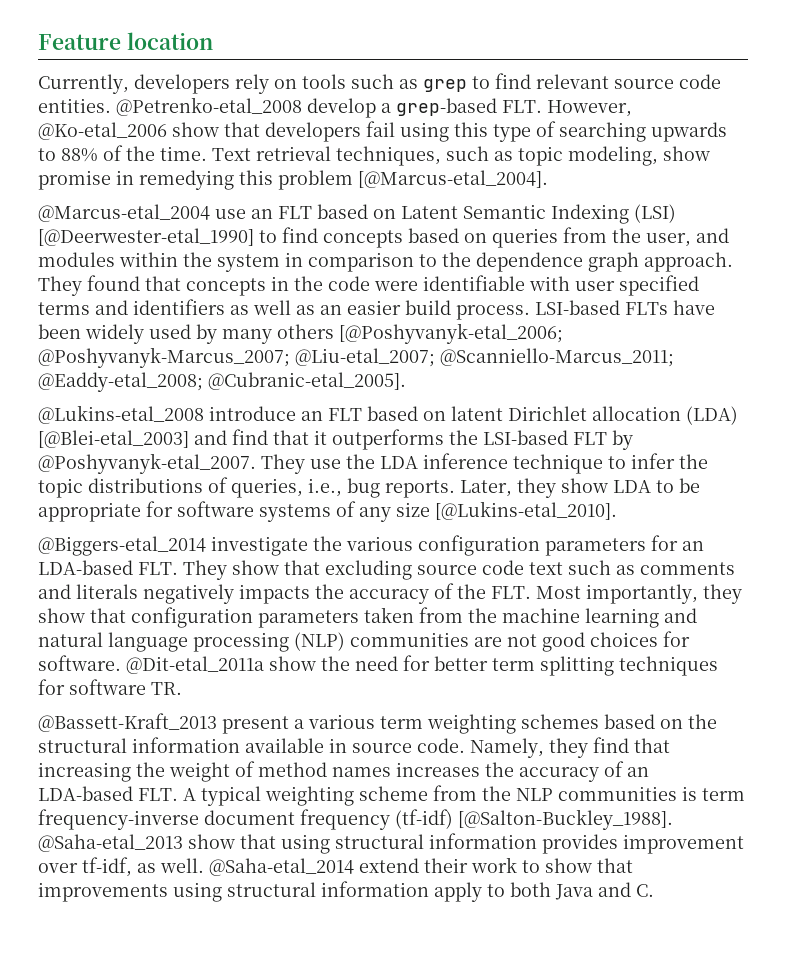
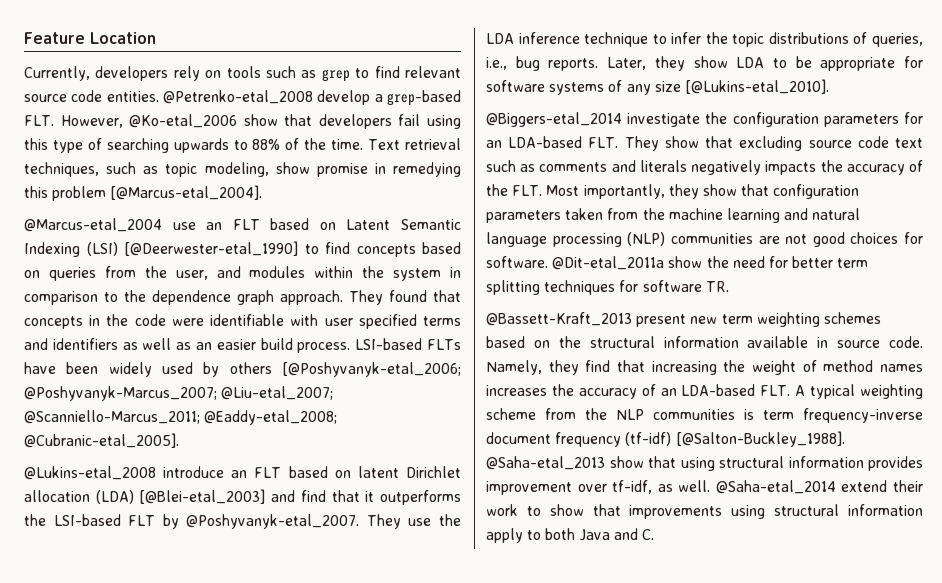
- Feature location
+ Feature Location
- LSI-based FLTs have been widely used by many others [@Poshyvanyk-etal_2006; @Poshyvanyk-Marcus_2007; @Liu-etal_2007; @Scanniello-Marcus_2011; @Eaddy-etal_2008; @Cubranic-etal_2005].
+ LSI-based FLTs have been widely used by others [@Poshyvanyk-etal_2006; @Poshyvanyk-Marcus_2007; @Liu-etal_2007; @Scanniello-Marcus_2011; @Eaddy-etal_2008; @Cubranic-etal_2005].
- @Biggers-etal_2014 investigate the various configuration parameters for an LDA-based FLT. They show that excluding source code text such as comments and literals negatively impacts the accuracy of the FLT. Most importantly, they show that configuration parameters taken from the machine learning and natural language processing (NLP) communities are not good choices for software.
+ @Biggers-etal_2014 investigate the configuration parameters for an LDA-based FLT. They show that excluding source code text such as comments and literals negatively impacts the accuracy of the FLT. Most importantly, they show that configuration parameters taken from the machine learning and natural language processing (NLP) communities are not good choices for software.
- @Bassett-Kraft_2013 present a various term weighting schemes based on the structural information available in source code.
+ @Bassett-Kraft_2013 present new term weighting schemes based on the structural information available in source code.

